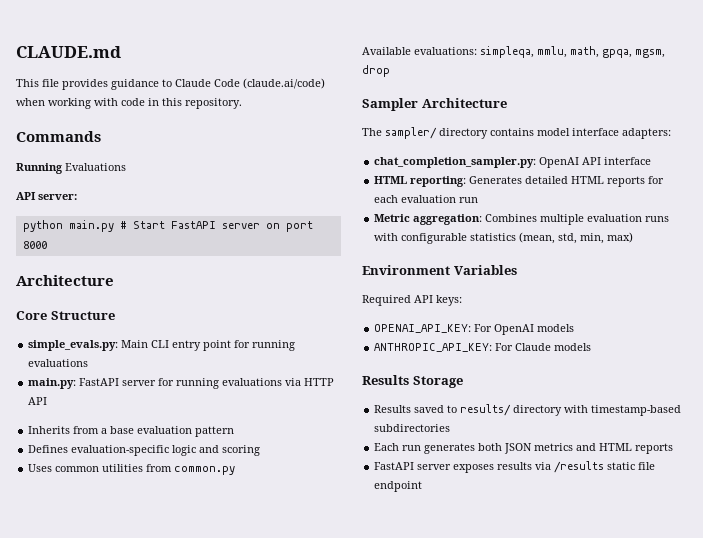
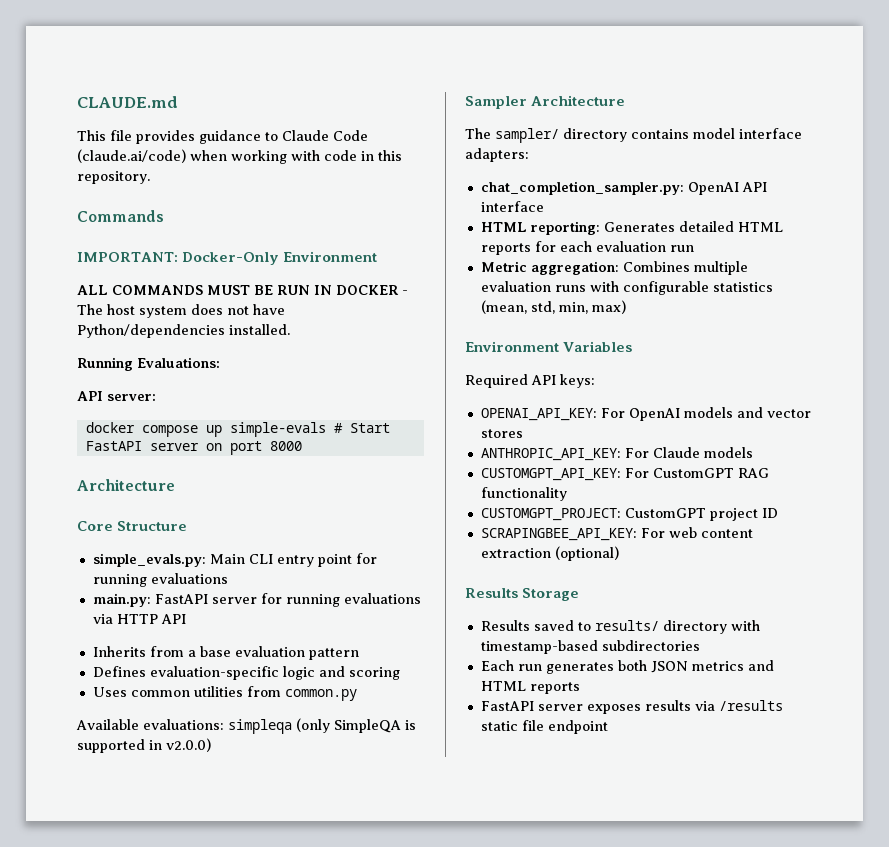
+ IMPORTANT: Docker-Only Environment
+ ALL COMMANDS MUST BE RUN IN DOCKER - The host system does not have Python/dependencies installed.
- Running Evaluations
+ Running Evaluations:
- python main.py # Start FastAPI server on port 8000
+ docker compose up simple-evals # Start FastAPI server on port 8000
- Available evaluations: simpleqa, mmlu, math, gpqa, mgsm, drop
+ Available evaluations: simpleqa (only SimpleQA is supported in v2.0.0)
- OPENAI_API_KEY: For OpenAI models
+ OPENAI_API_KEY: For OpenAI models and vector stores
+ CUSTOMGPT_API_KEY: For CustomGPT RAG functionality
+ CUSTOMGPT_PROJECT: CustomGPT project ID
+ SCRAPINGBEE_API_KEY: For web content extraction (optional)

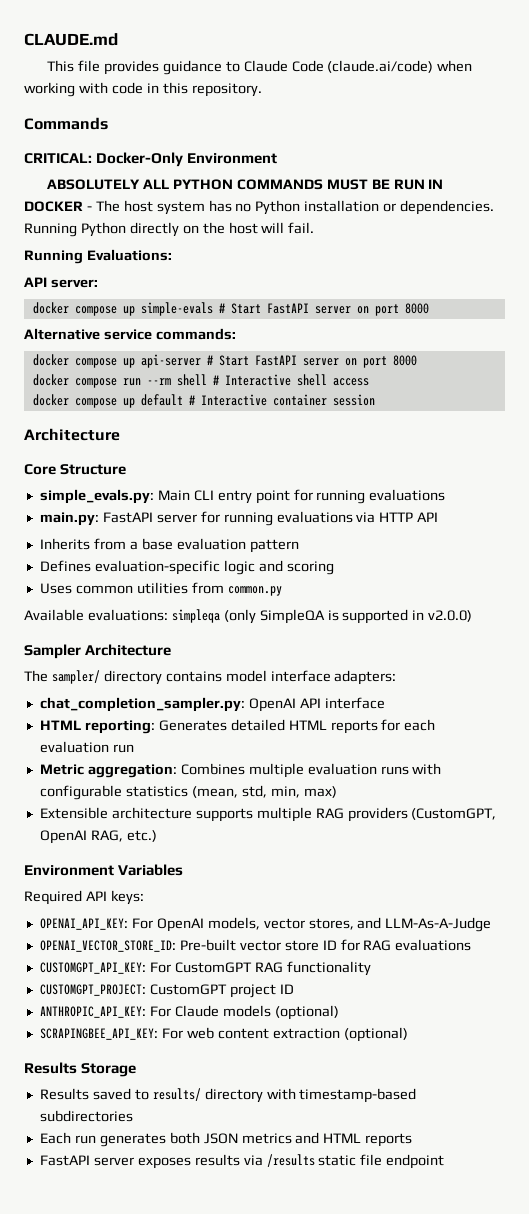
- IMPORTANT: Docker-Only Environment
+ CRITICAL: Docker-Only Environment
- ALL COMMANDS MUST BE RUN IN DOCKER - The host system does not have Python/dependencies installed.
+ ABSOLUTELY ALL PYTHON COMMANDS MUST BE RUN IN DOCKER - The host system has no Python installation or dependencies. Running Python directly on the host will fail.
+ Alternative service commands:
+ docker compose up api-server # Start FastAPI server on port 8000
+ docker compose run --rm shell # Interactive shell access
+ docker compose up default # Interactive container session
+ Extensible architecture supports multiple RAG providers (CustomGPT, OpenAI RAG, etc.)
- OPENAI_API_KEY: For OpenAI models and vector stores
- ANTHROPIC_API_KEY: For Claude models
+ OPENAI_API_KEY: For OpenAI models, vector stores, and LLM-As-A-Judge
+ OPENAI_VECTOR_STORE_ID: Pre-built vector store ID for RAG evaluations
+ ANTHROPIC_API_KEY: For Claude models (optional)

